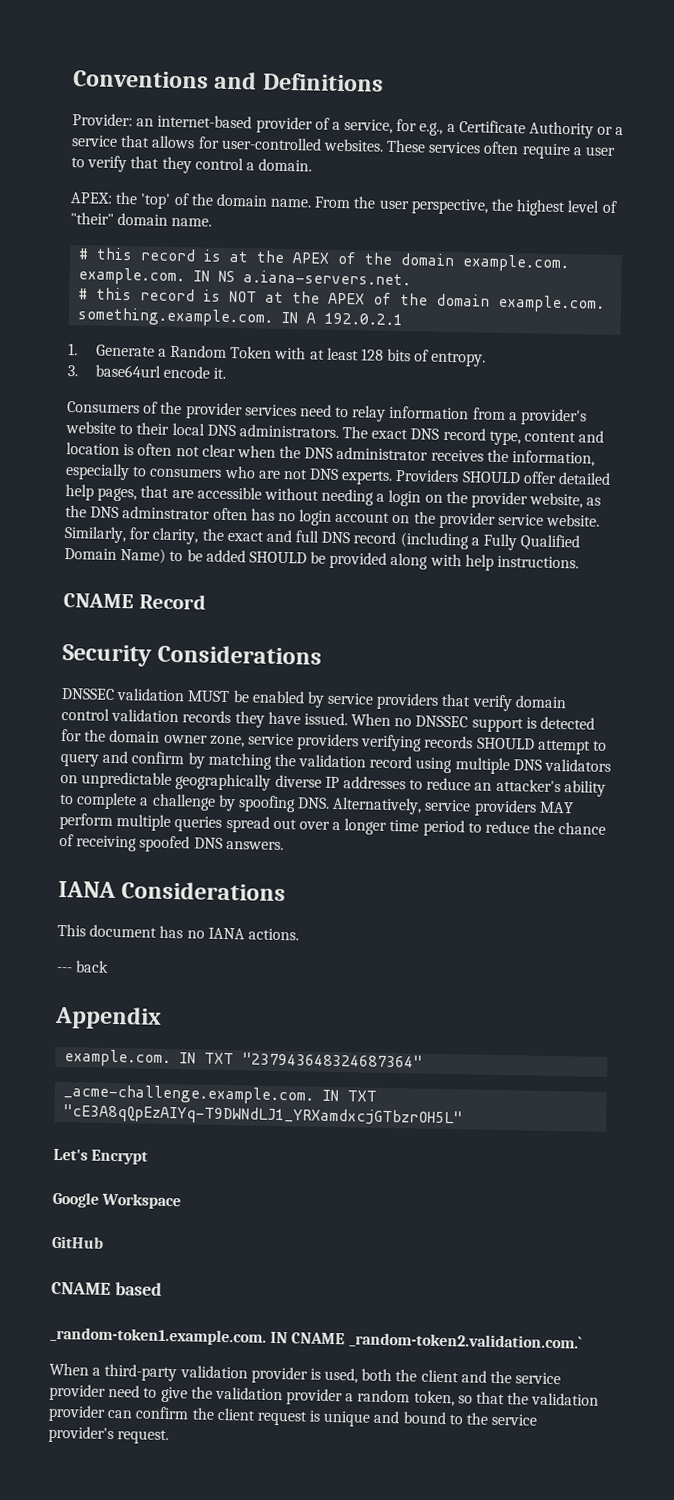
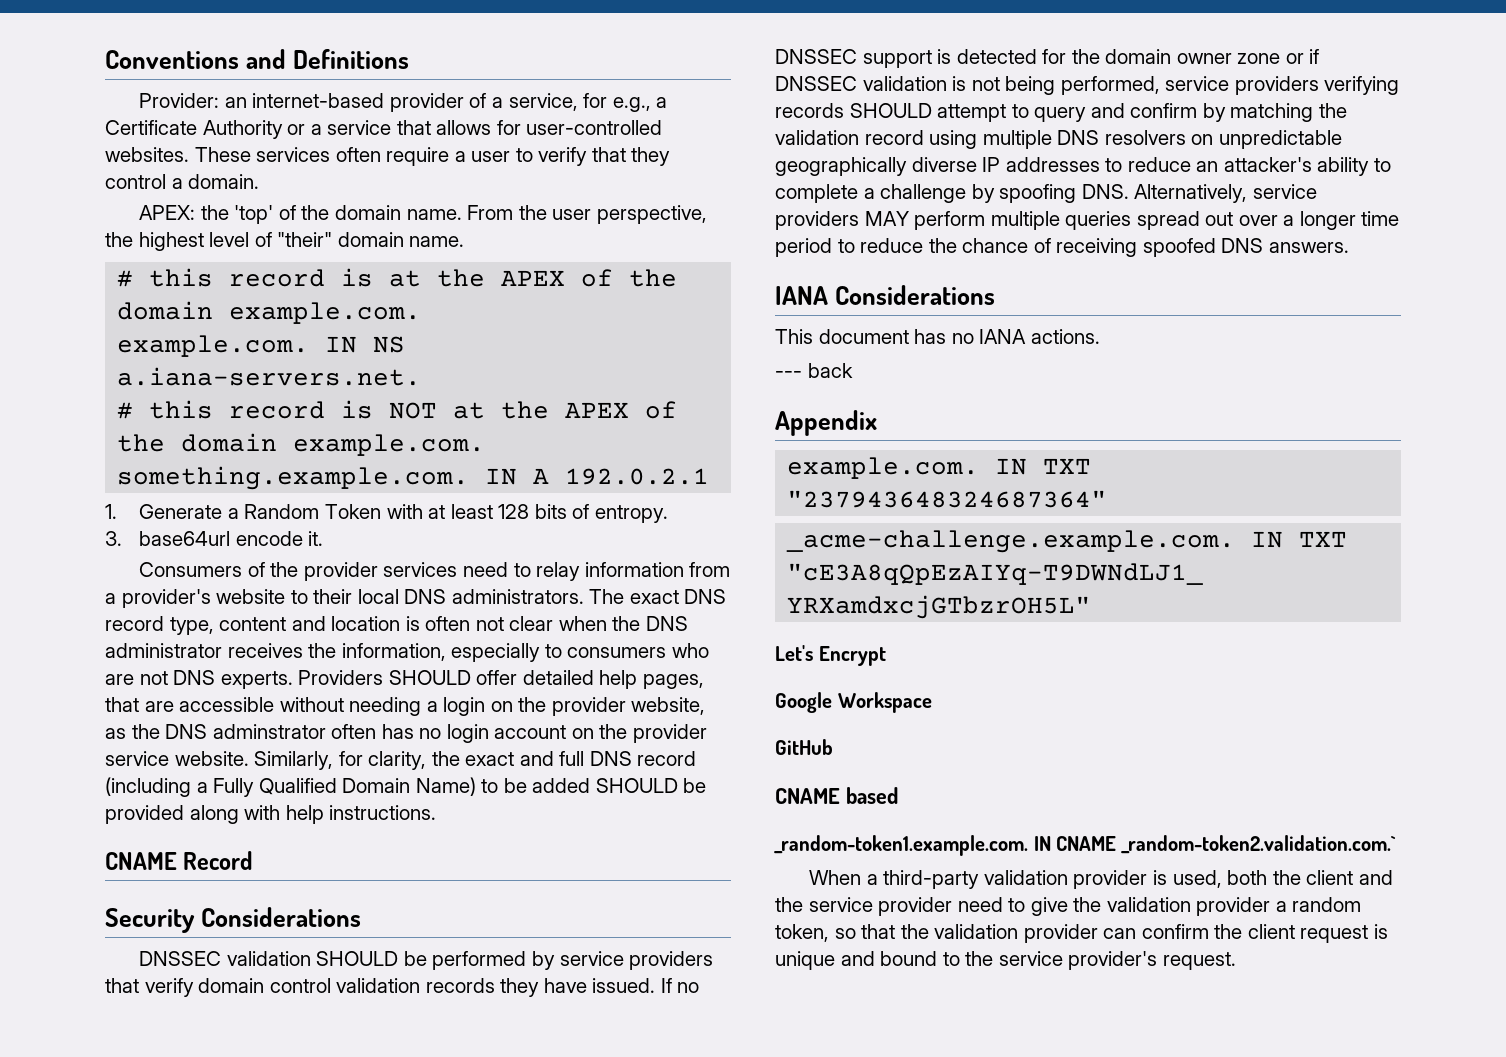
- DNSSEC validation MUST be enabled by service providers that verify domain control validation records they have issued.
+ DNSSEC validation SHOULD be performed by service providers that verify domain control validation records they have issued.
- When no DNSSEC support is detected for the domain owner zone, service providers verifying records SHOULD attempt to query and confirm by matching the validation record using multiple DNS validators on unpredictable geographically diverse IP addresses to reduce an attacker's ability to complete a challenge by spoofing DNS. Alternatively, service providers MAY perform multiple queries spread out over a longer time period to reduce the chance of receiving spoofed DNS answers.
+ If no DNSSEC support is detected for the domain owner zone or if DNSSEC validation is not being performed, service providers verifying records SHOULD attempt to query and confirm by matching the validation record using multiple DNS resolvers on unpredictable geographically diverse IP addresses to reduce an attacker's ability to complete a challenge by spoofing DNS. Alternatively, service providers MAY perform multiple queries spread out over a longer time period to reduce the chance of receiving spoofed DNS answers.

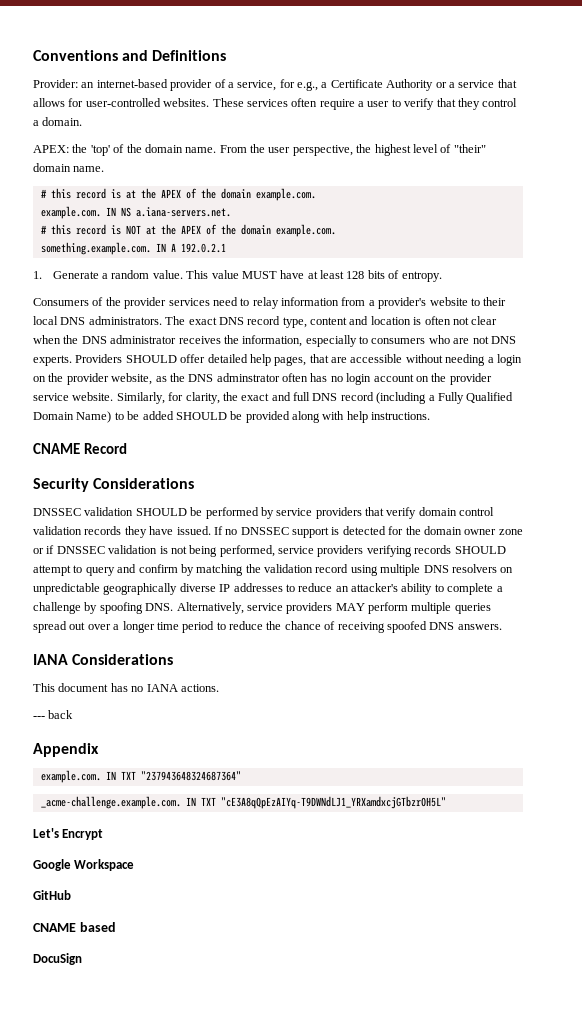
- 1. Generate a Random Token with at least 128 bits of entropy.
+ 1. Generate a random value. This value MUST have at least 128 bits of entropy.
- 3. base64url encode it.
- _random-token1.example.com. IN CNAME _random-token2.validation.com.`
- When a third-party validation provider is used, both the client and the service provider need to give the validation provider a random token, so that the validation provider can confirm the client request is unique and bound to the service provider's request.
+ DocuSign

